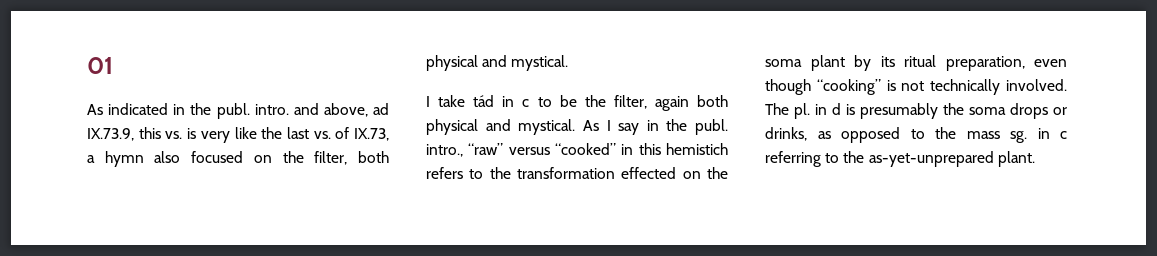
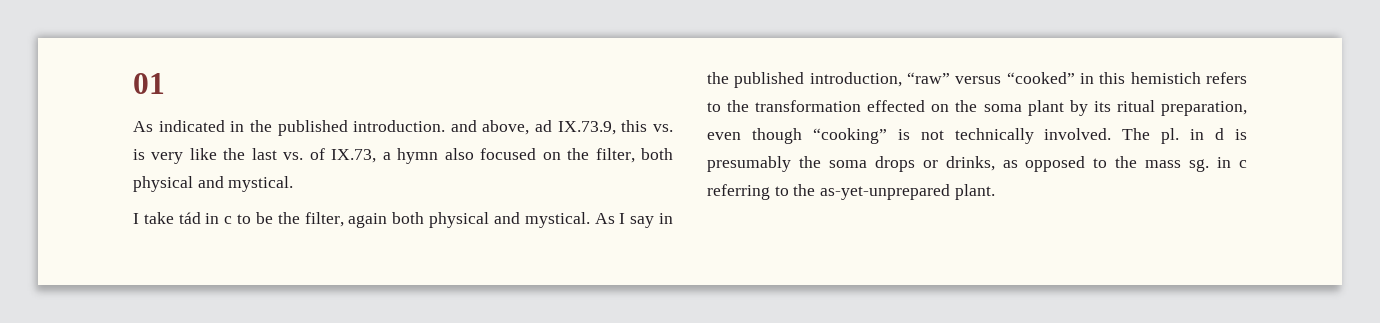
- As indicated in the publ. intro. and above, ad IX.73.9, this vs. is very like the last vs. of IX.73, a hymn also focused on the filter, both physical and mystical.
+ As indicated in the published introduction. and above, ad IX.73.9, this vs. is very like the last vs. of IX.73, a hymn also focused on the filter, both physical and mystical.
- As I say in the publ. intro., “raw” versus “cooked” in this hemistich refers to the transformation effected on the soma plant by its ritual preparation, even though “cooking” is not technically involved.
+ As I say in the published introduction, “raw” versus “cooked” in this hemistich refers to the transformation effected on the soma plant by its ritual preparation, even though “cooking” is not technically involved.

